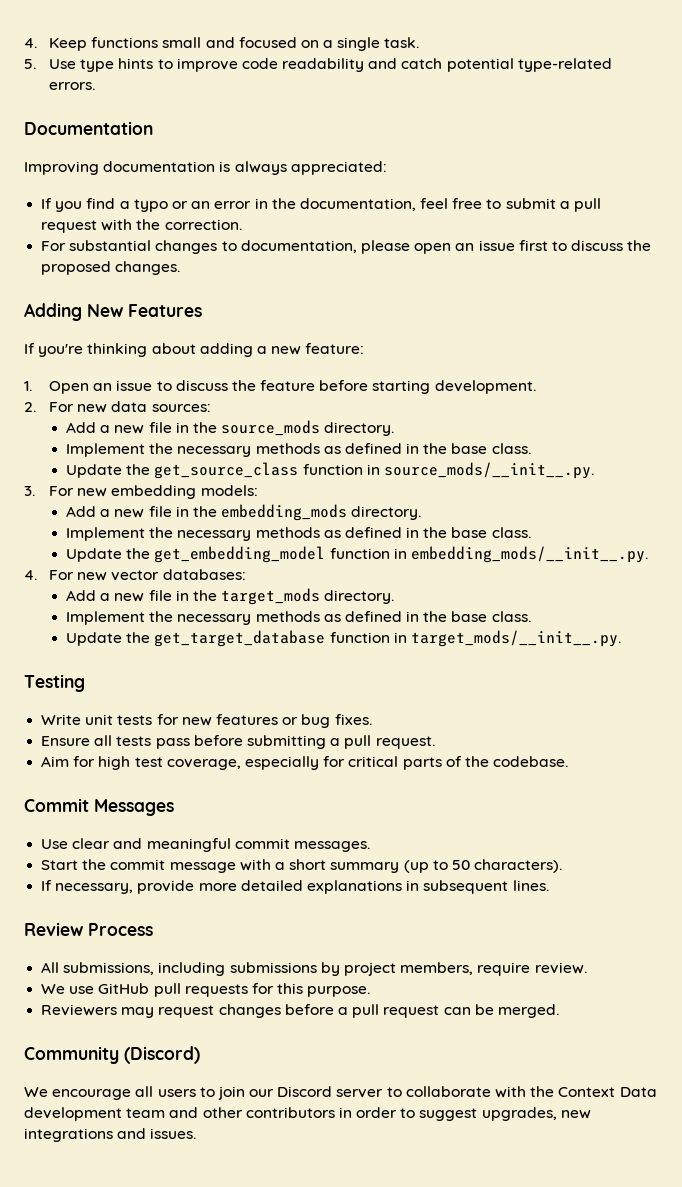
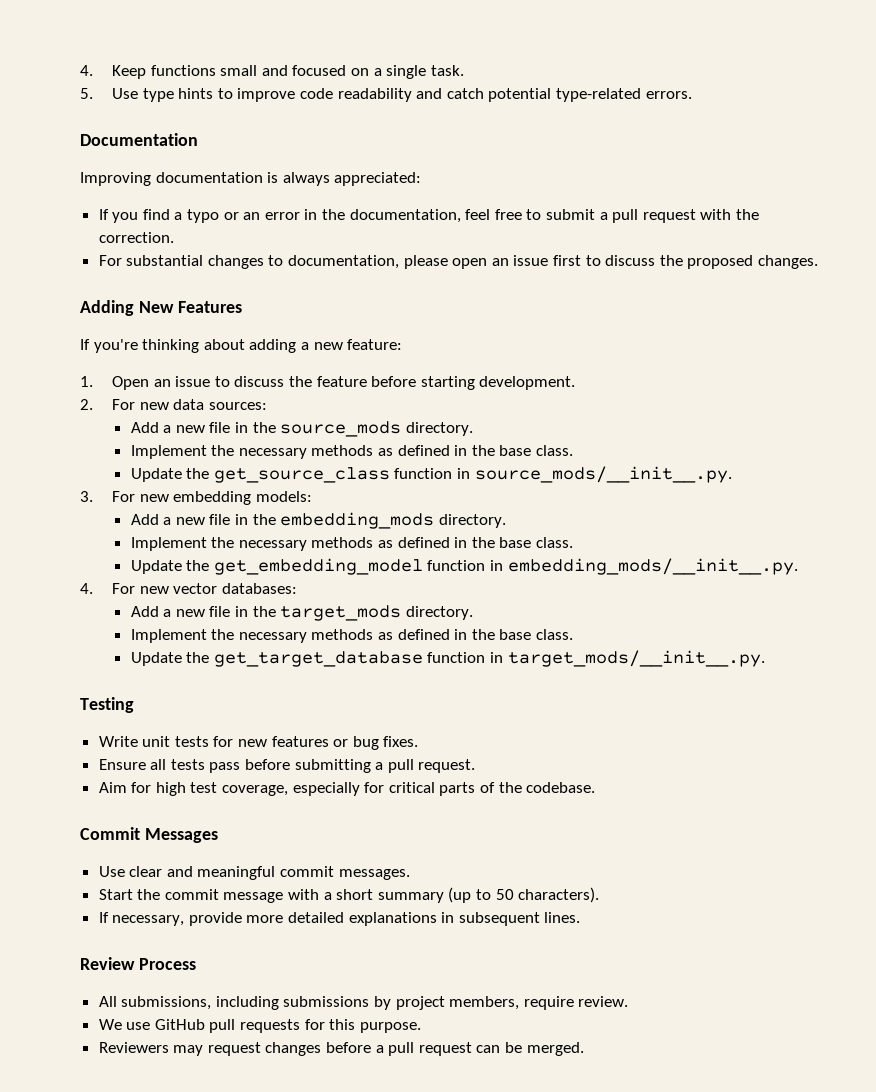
- Community (Discord)
- We encourage all users to join our Discord server to collaborate with the Context Data development team and other contributors in order to suggest upgrades, new integrations and issues.

